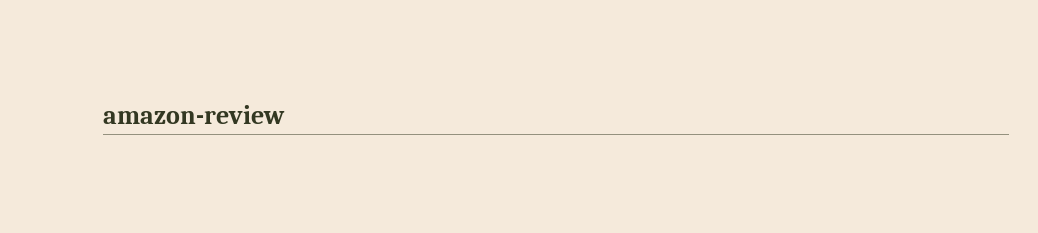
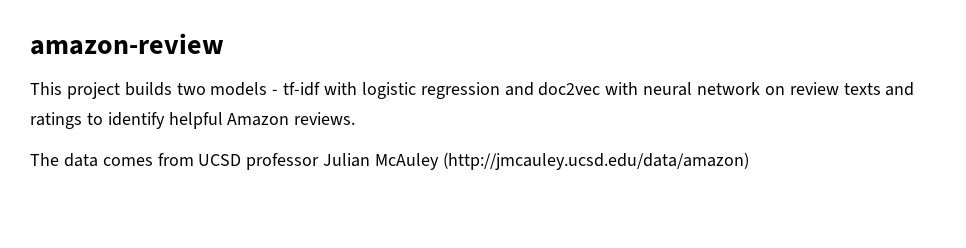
+ This project builds two models - tf-idf with logistic regression and doc2vec with neural network on review texts and ratings to identify helpful Amazon reviews.
+ The data comes from UCSD professor Julian McAuley (http://jmcauley.ucsd.edu/data/amazon)

